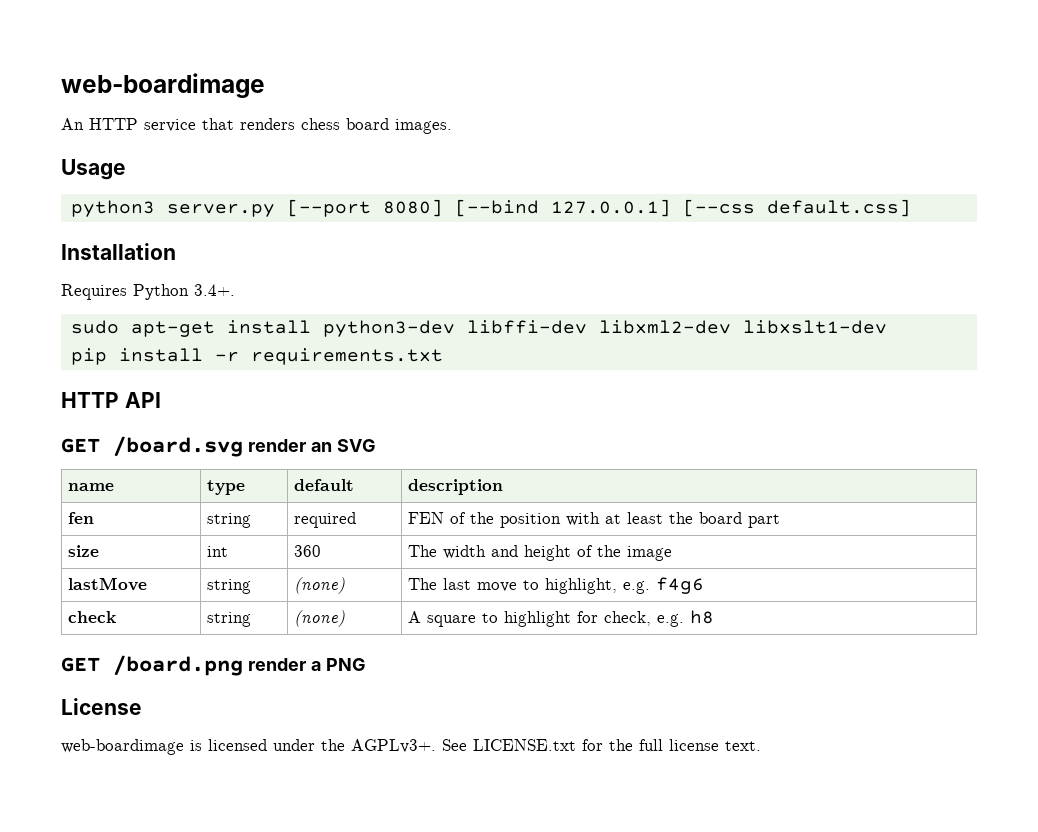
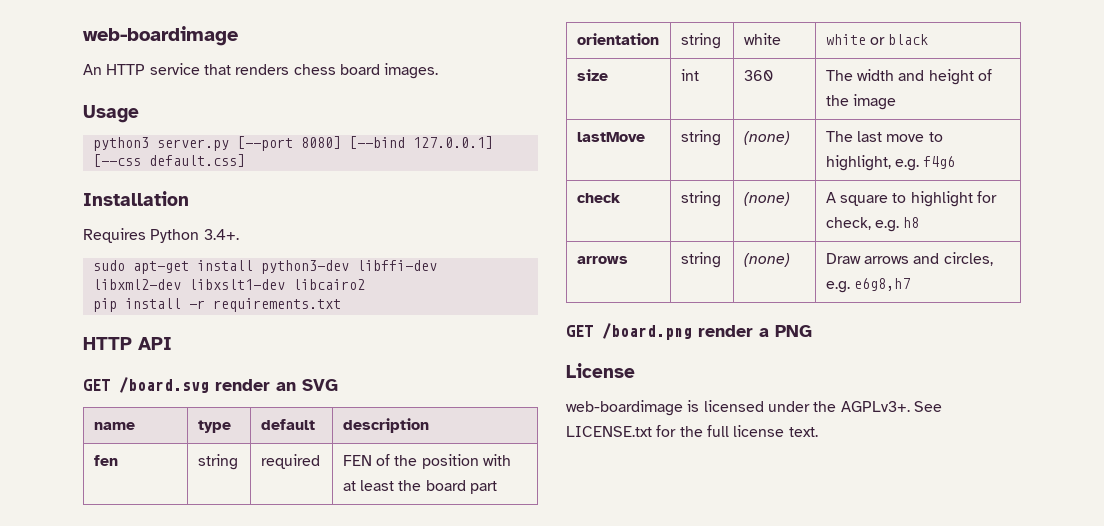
- sudo apt-get install python3-dev libffi-dev libxml2-dev libxslt1-dev
+ sudo apt-get install python3-dev libffi-dev libxml2-dev libxslt1-dev libcairo2
+ orientation | string | white | white or black
+ arrows | string | (none) | Draw arrows and circles, e.g. e6g8,h7

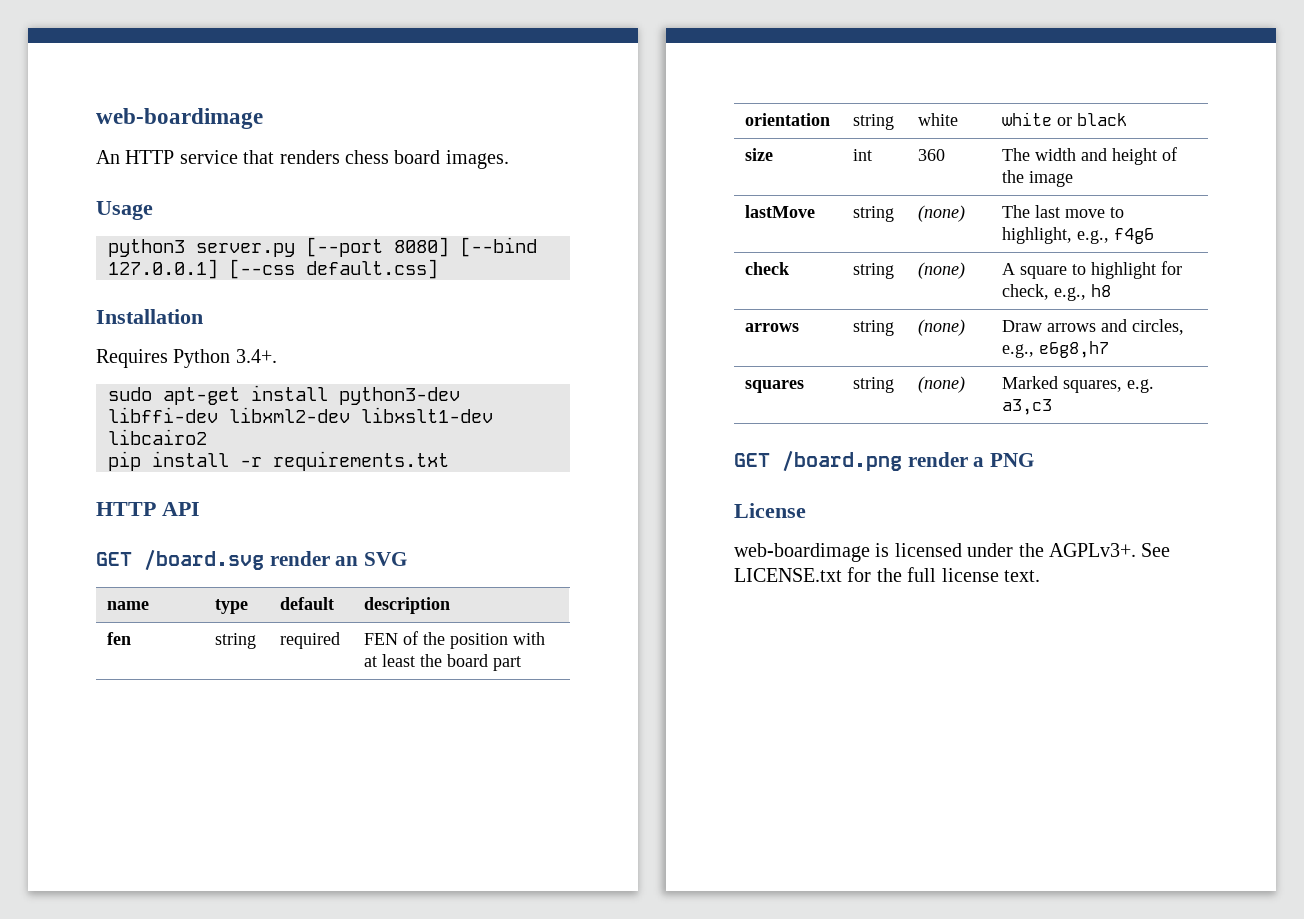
- lastMove | string | (none) | The last move to highlight, e.g. f4g6
+ lastMove | string | (none) | The last move to highlight, e.g., f4g6
- check | string | (none) | A square to highlight for check, e.g. h8
+ check | string | (none) | A square to highlight for check, e.g., h8
- arrows | string | (none) | Draw arrows and circles, e.g. e6g8,h7
+ arrows | string | (none) | Draw arrows and circles, e.g., e6g8,h7
+ squares | string | (none) | Marked squares, e.g. a3,c3

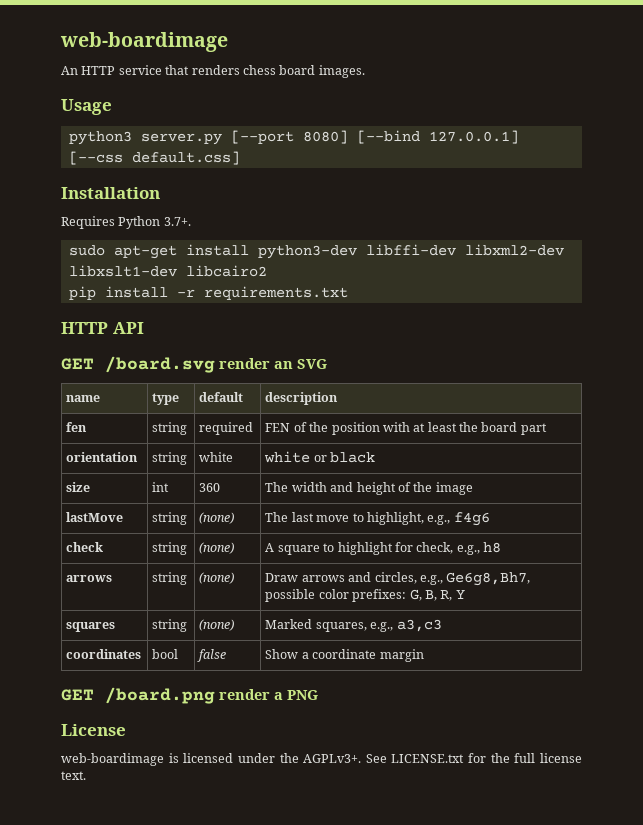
- Requires Python 3.4+.
+ Requires Python 3.7+.
- arrows | string | (none) | Draw arrows and circles, e.g., e6g8,h7
+ arrows | string | (none) | Draw arrows and circles, e.g., Ge6g8,Bh7, possible color prefixes: G, B, R, Y
- squares | string | (none) | Marked squares, e.g. a3,c3
+ squares | string | (none) | Marked squares, e.g., a3,c3
+ coordinates | bool | false | Show a coordinate margin

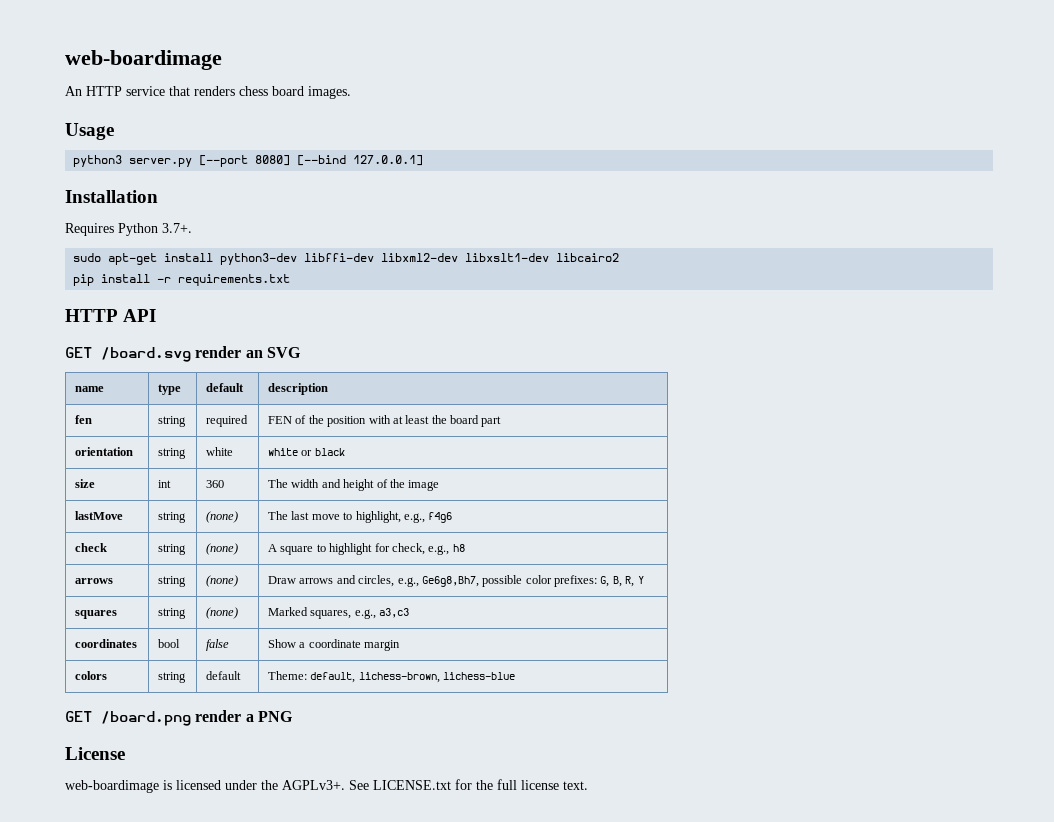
- python3 server.py [--port 8080] [--bind 127.0.0.1] [--css default.css]
+ python3 server.py [--port 8080] [--bind 127.0.0.1]
+ colors | string | default | Theme: default, lichess-brown, lichess-blue

